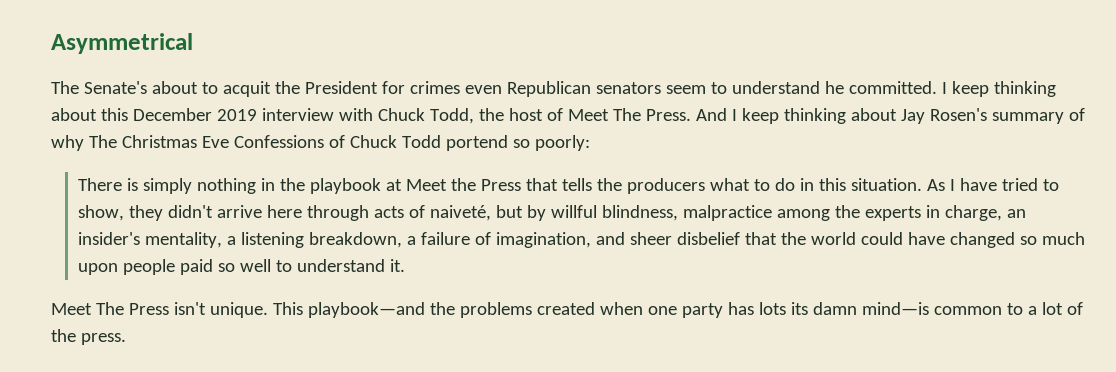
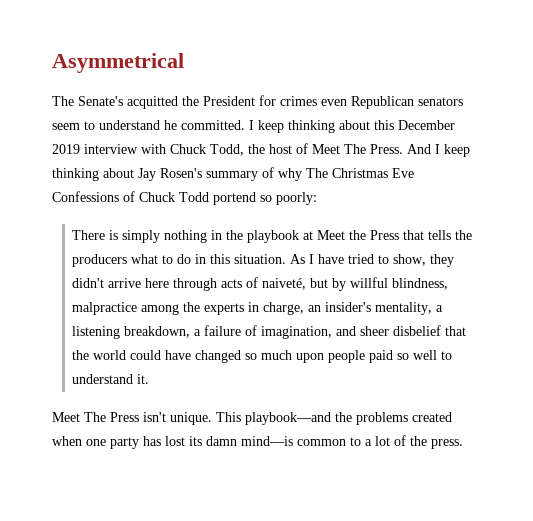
- The Senate's about to acquit the President for crimes even Republican senators seem to understand he committed.
+ The Senate's acquitted the President for crimes even Republican senators seem to understand he committed.
- This playbook—and the problems created when one party has lots its damn mind—is common to a lot of the press.
+ This playbook—and the problems created when one party has lost its damn mind—is common to a lot of the press.

